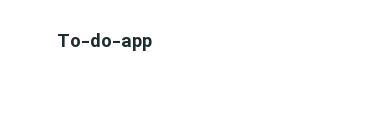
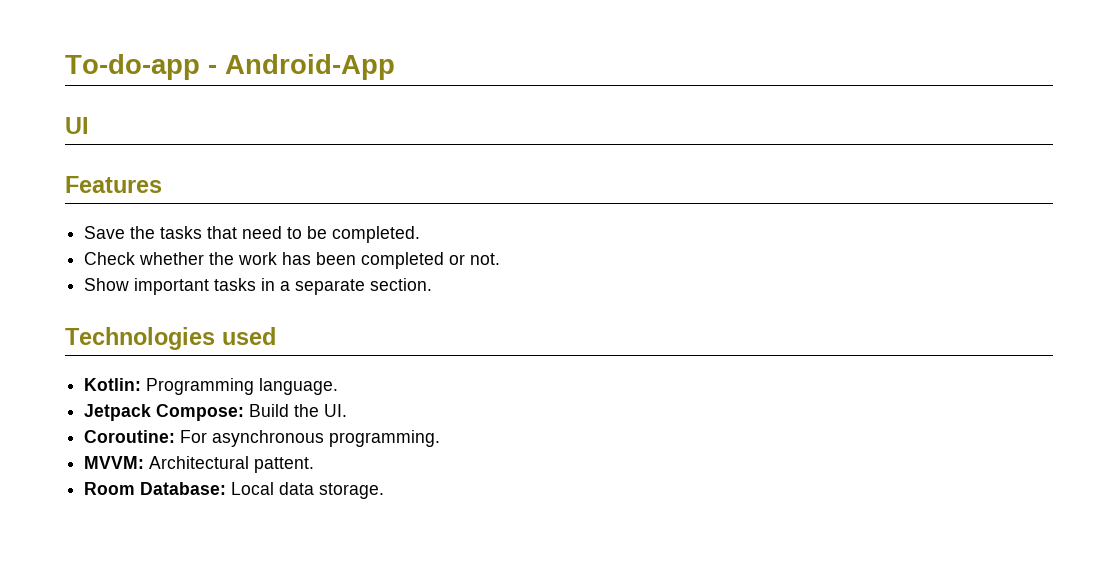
- To-do-app
+ To-do-app - Android-App
+ UI
+ Features
+ Save the tasks that need to be completed.
+ Check whether the work has been completed or not.
+ Show important tasks in a separate section.
+ Technologies used
+ Kotlin: Programming language.
+ Jetpack Compose: Build the UI.
+ Coroutine: For asynchronous programming.
+ MVVM: Architectural pattent.
+ Room Database: Local data storage.

